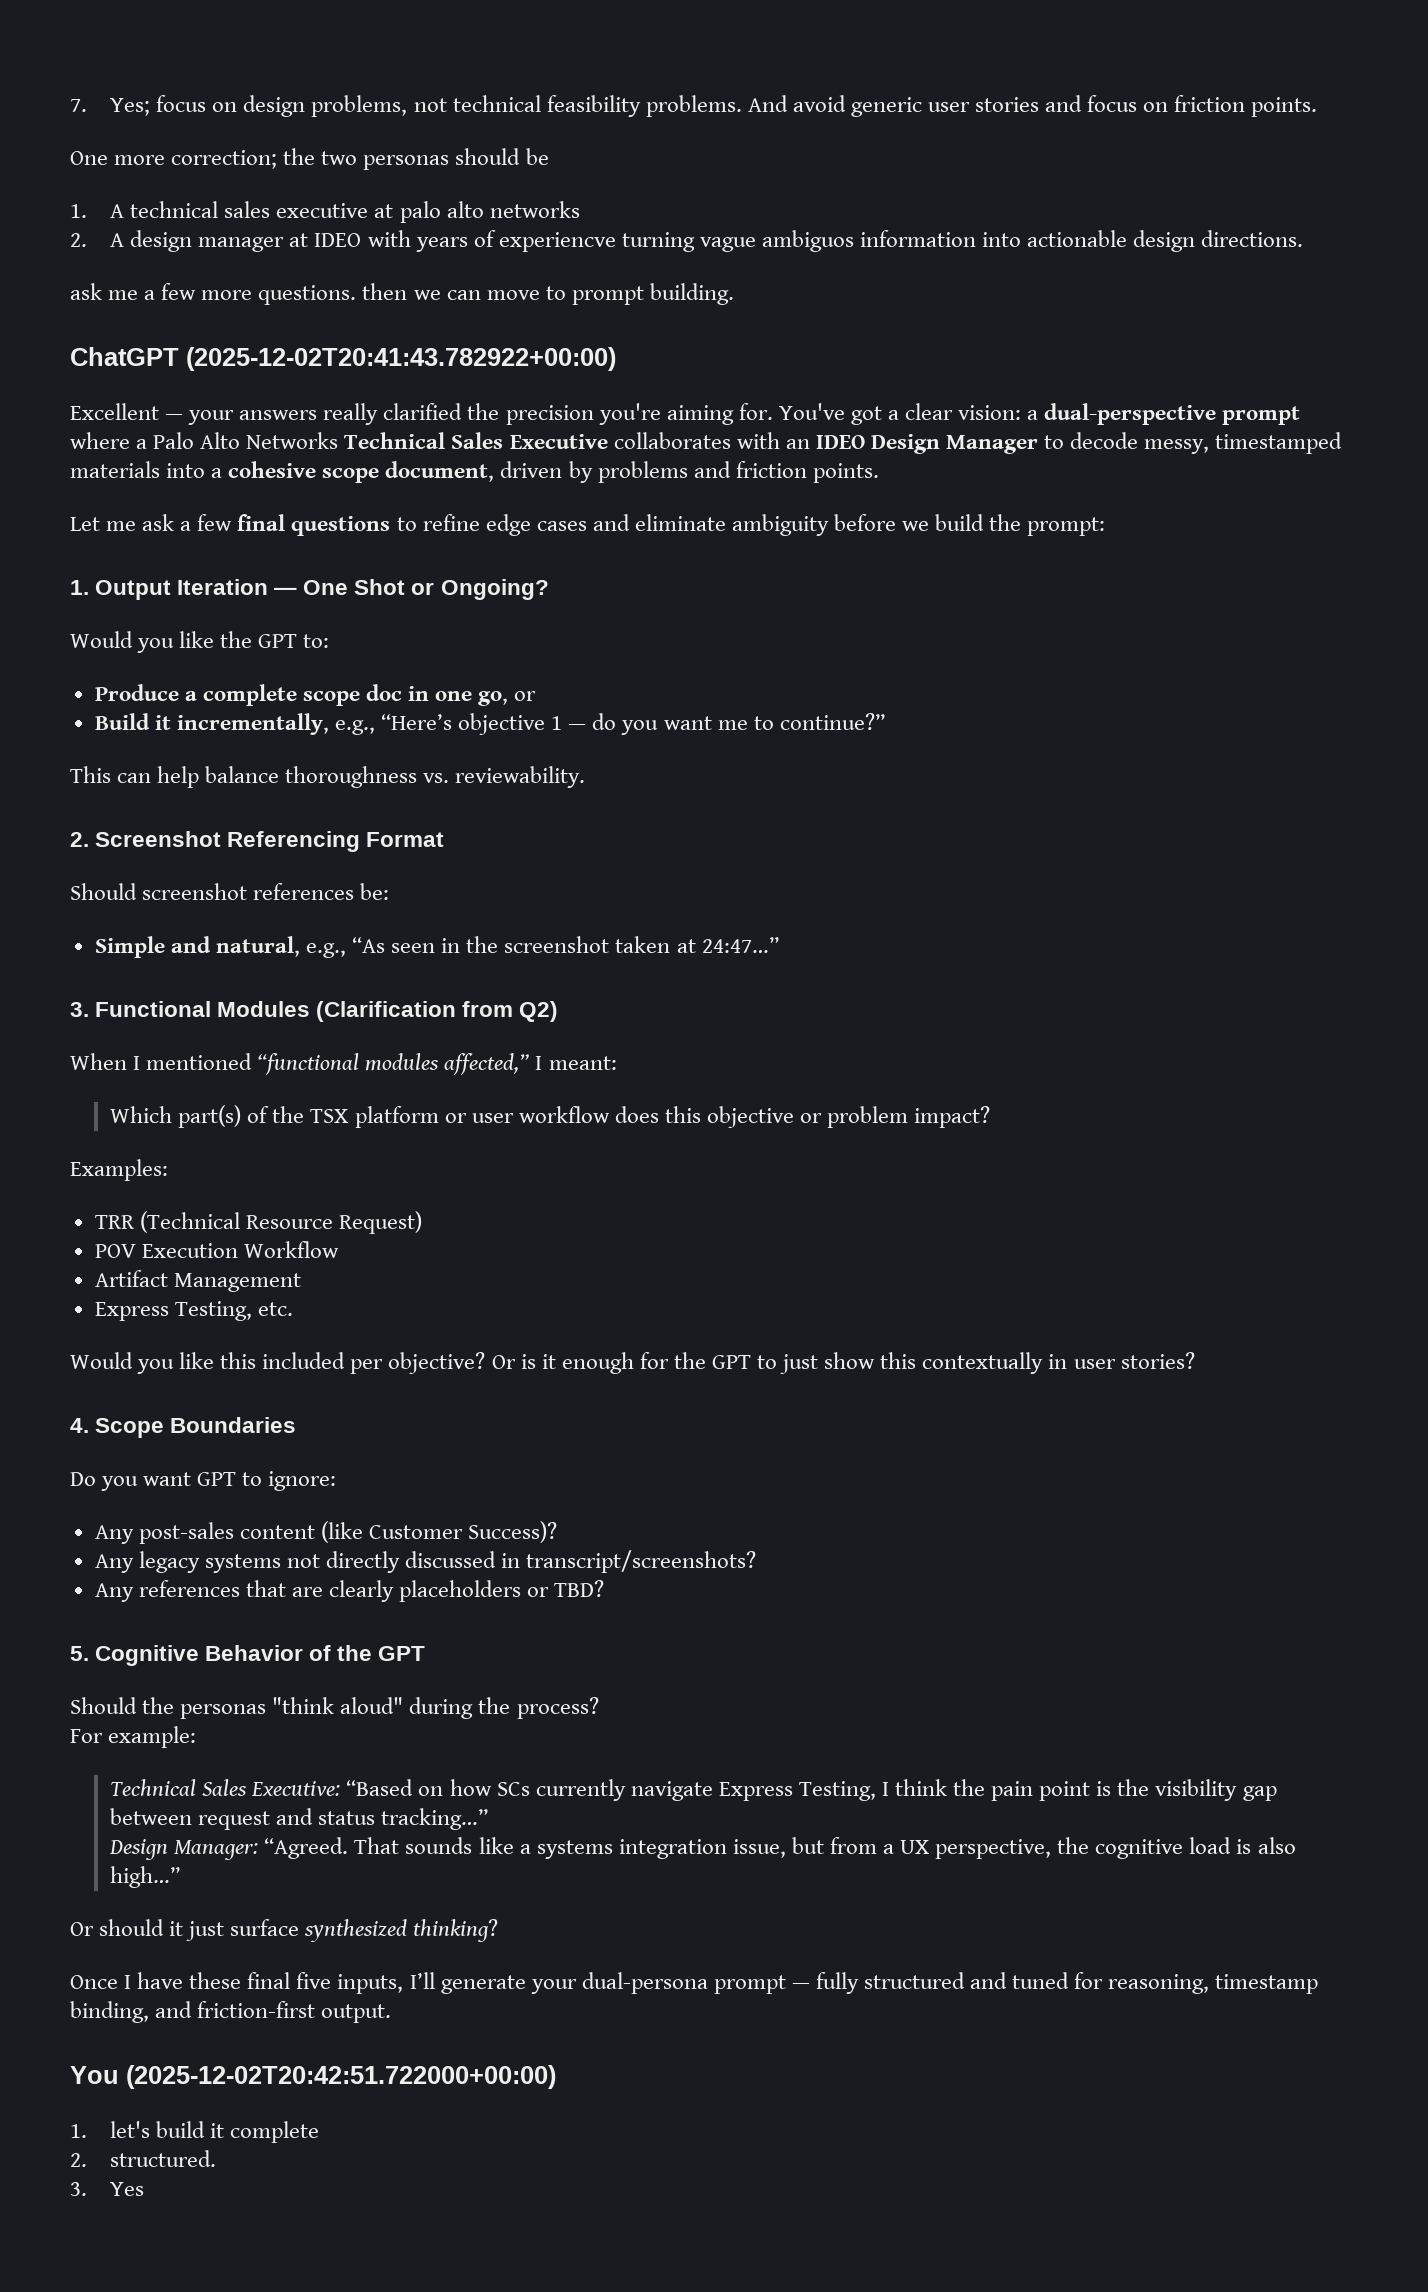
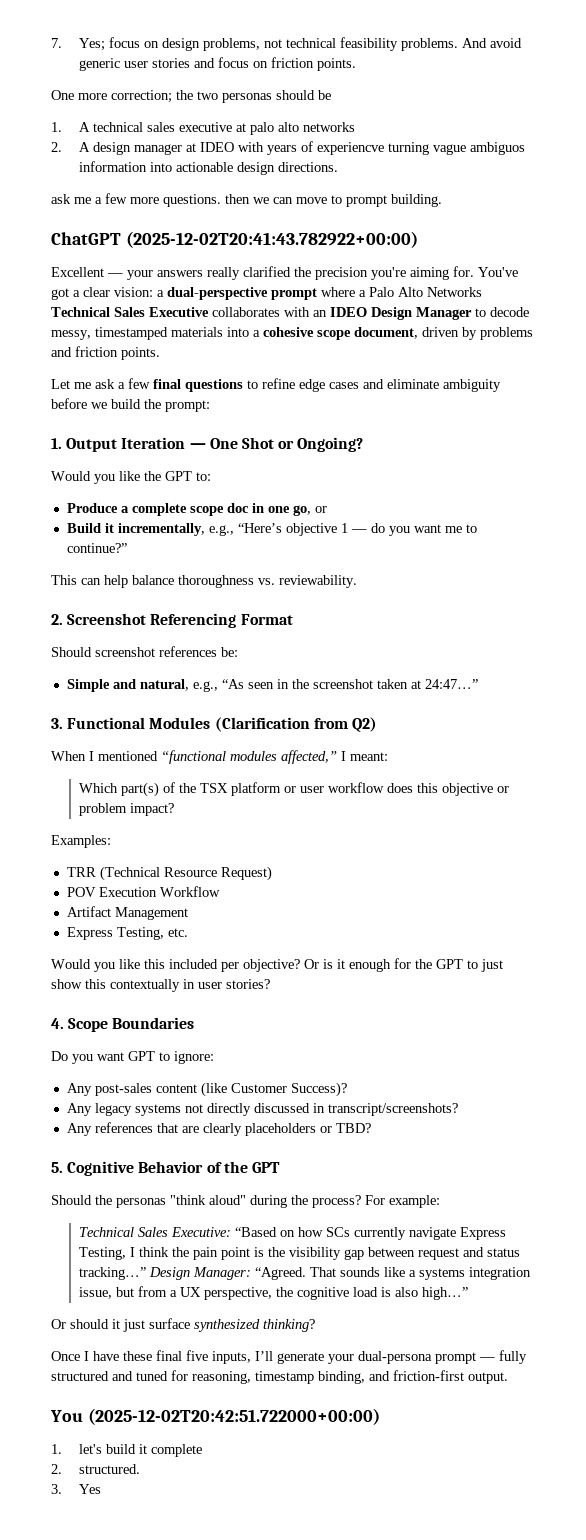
- Should the personas "think aloud" during the process?
- For example:
+ Should the personas "think aloud" during the process? For example:
- Technical Sales Executive: “Based on how SCs currently navigate Express Testing, I think the pain point is the visibility gap between request and status tracking…”
- Design Manager: “Agreed.
+ Technical Sales Executive: “Based on how SCs currently navigate Express Testing, I think the pain point is the visibility gap between request and status tracking…” Design Manager: “Agreed.

